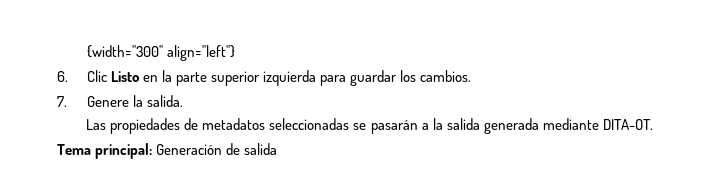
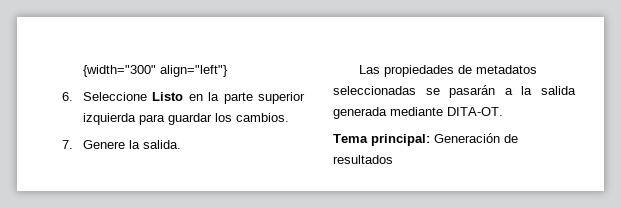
- 6. Clic Listo en la parte superior izquierda para guardar los cambios.
+ 6. Seleccione Listo en la parte superior izquierda para guardar los cambios.
- Tema principal: Generación de salida
+ Tema principal: Generación de resultados

